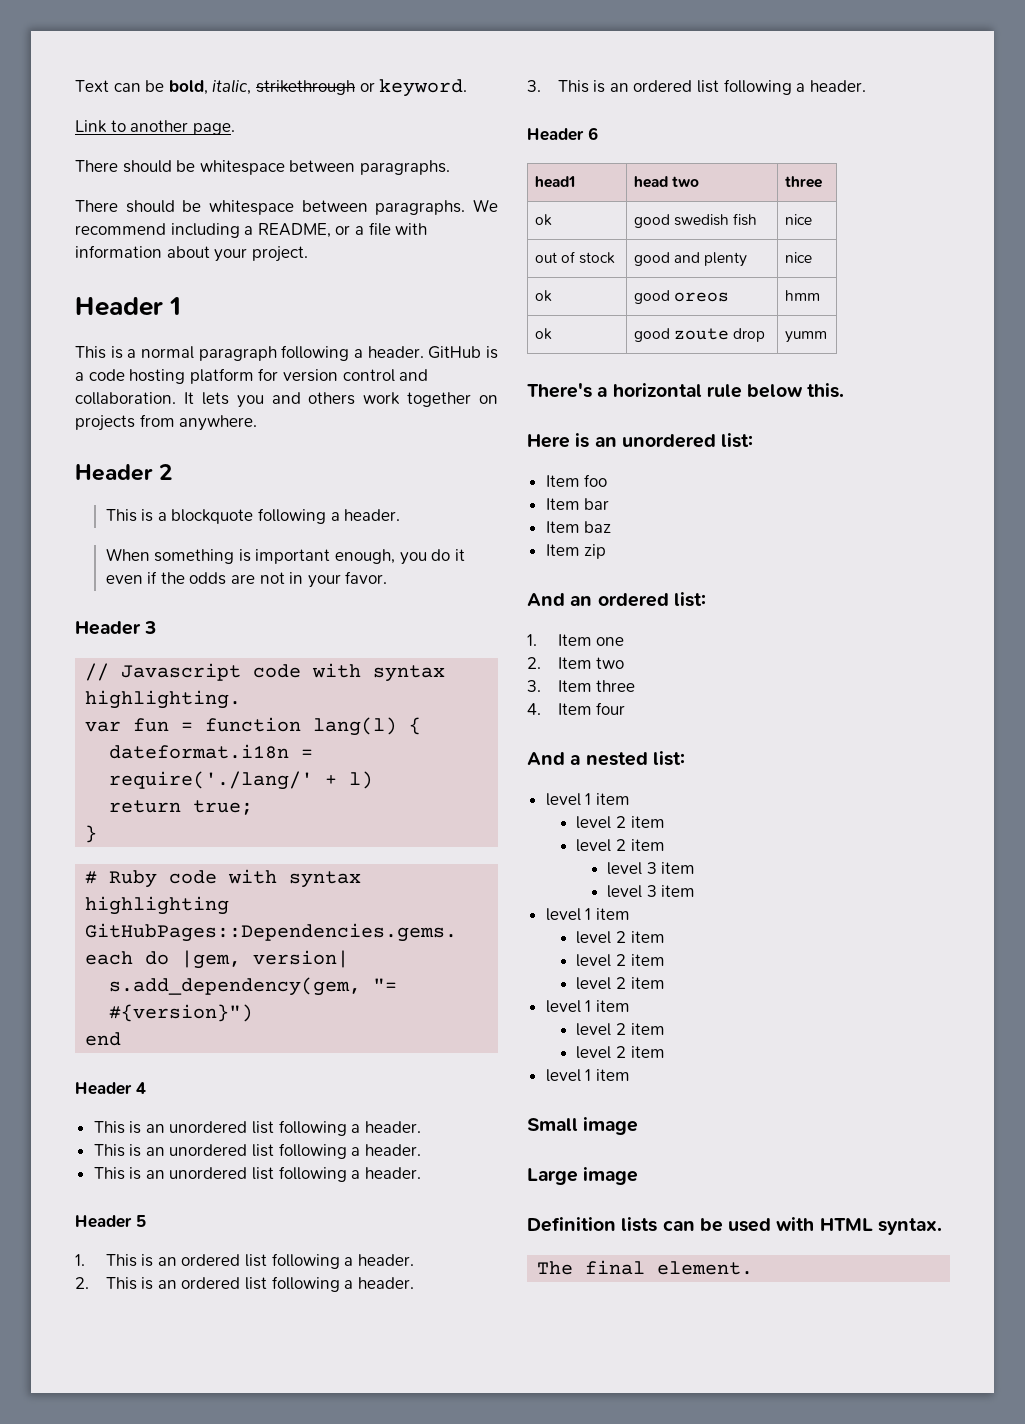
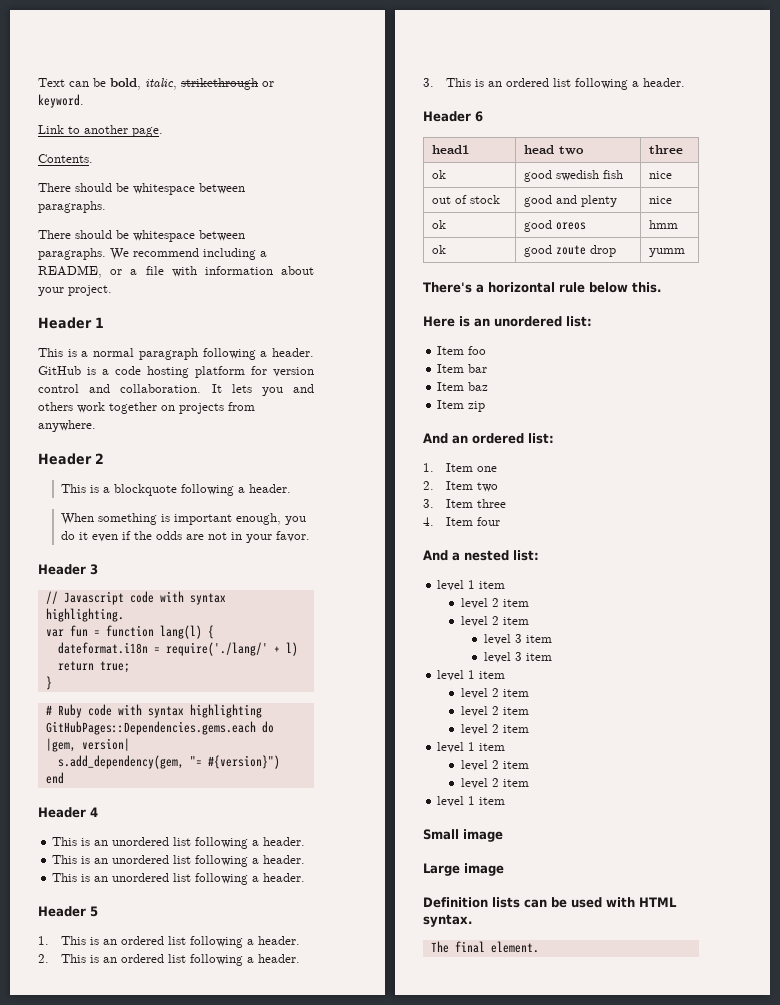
+ Contents.

